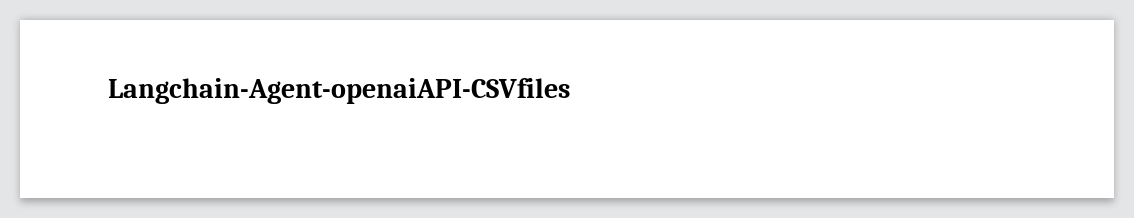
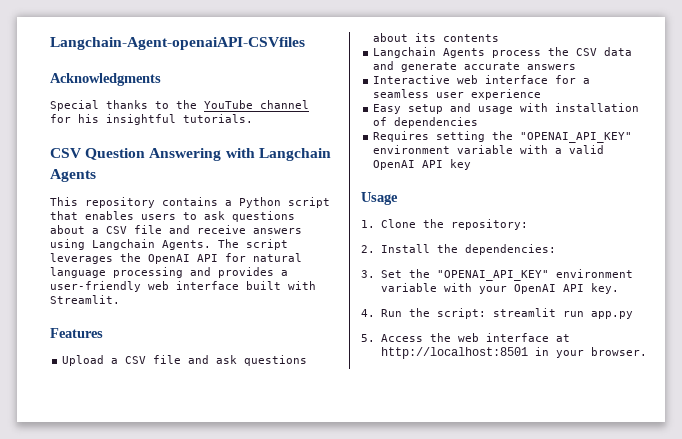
+ Acknowledgments
+ Special thanks to the YouTube channel for his insightful tutorials.
+ CSV Question Answering with Langchain Agents
+ This repository contains a Python script that enables users to ask questions about a CSV file and receive answers using Langchain Agents. The script leverages the OpenAI API for natural language processing and provides a user-friendly web interface built with Streamlit.
+ Features
+ Upload a CSV file and ask questions about its contents
+ Langchain Agents process the CSV data and generate accurate answers
+ Interactive web interface for a seamless user experience
+ Easy setup and usage with installation of dependencies
+ Requires setting the "OPENAI_API_KEY" environment variable with a valid OpenAI API key
+ Usage
+ 1. Clone the repository:
+ 2. Install the dependencies:
+ 3. Set the "OPENAI_API_KEY" environment variable with your OpenAI API key.
+ 4. Run the script: streamlit run app.py
+ 5. Access the web interface at http://localhost:8501 in your browser.

